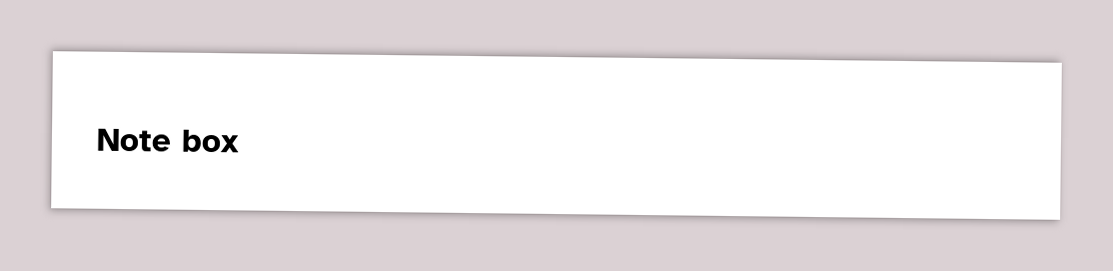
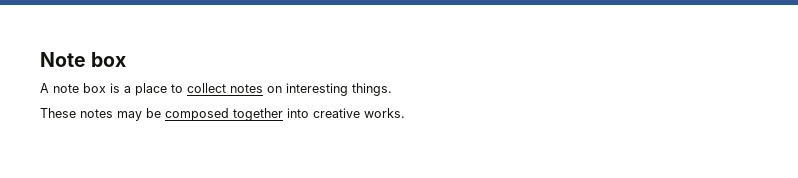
+ A note box is a place to collect notes on interesting things.
+ These notes may be composed together into creative works.

